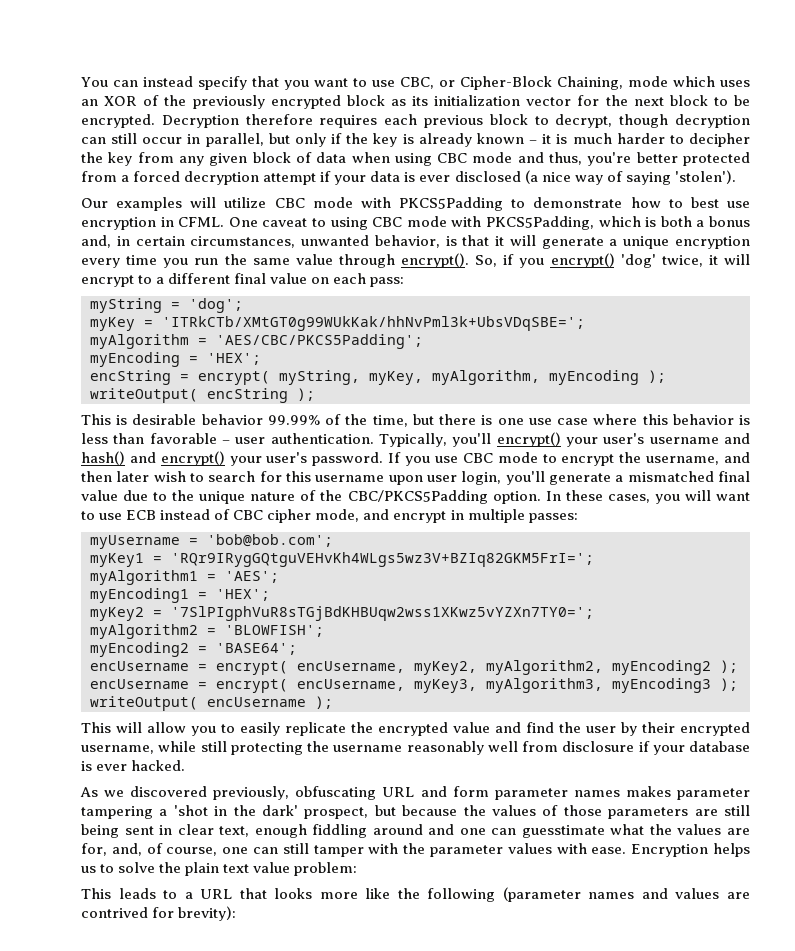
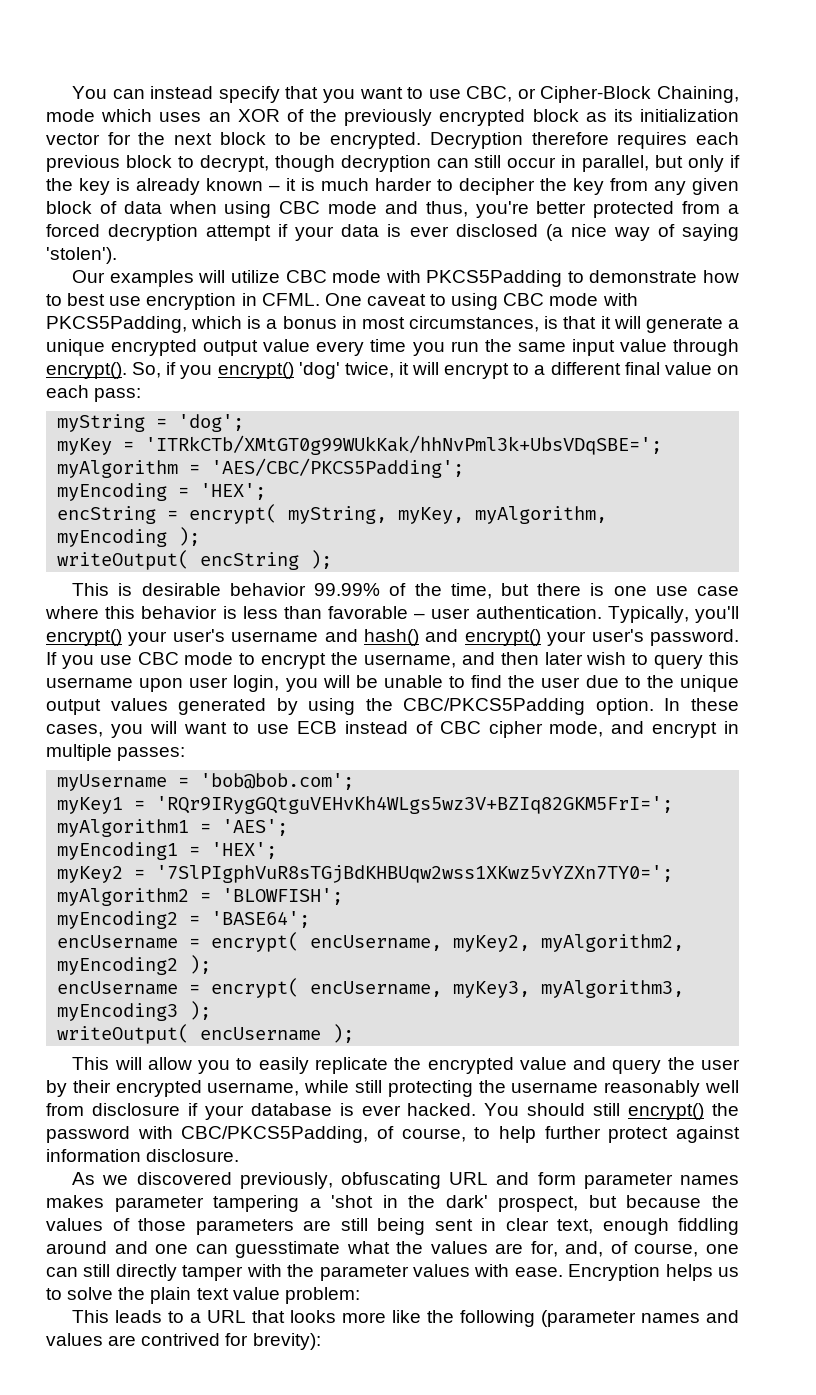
- One caveat to using CBC mode with PKCS5Padding, which is both a bonus and, in certain circumstances, unwanted behavior, is that it will generate a unique encryption every time you run the same value through encrypt().
+ One caveat to using CBC mode with PKCS5Padding, which is a bonus in most circumstances, is that it will generate a unique encrypted output value every time you run the same input value through encrypt().
- If you use CBC mode to encrypt the username, and then later wish to search for this username upon user login, you'll generate a mismatched final value due to the unique nature of the CBC/PKCS5Padding option.
+ If you use CBC mode to encrypt the username, and then later wish to query this username upon user login, you will be unable to find the user due to the unique output values generated by using the CBC/PKCS5Padding option.
- This will allow you to easily replicate the encrypted value and find the user by their encrypted username, while still protecting the username reasonably well from disclosure if your database is ever hacked.
+ This will allow you to easily replicate the encrypted value and query the user by their encrypted username, while still protecting the username reasonably well from disclosure if your database is ever hacked. You should still encrypt() the password with CBC/PKCS5Padding, of course, to help further protect against information disclosure.
- As we discovered previously, obfuscating URL and form parameter names makes parameter tampering a 'shot in the dark' prospect, but because the values of those parameters are still being sent in clear text, enough fiddling around and one can guesstimate what the values are for, and, of course, one can still tamper with the parameter values with ease.
+ As we discovered previously, obfuscating URL and form parameter names makes parameter tampering a 'shot in the dark' prospect, but because the values of those parameters are still being sent in clear text, enough fiddling around and one can guesstimate what the values are for, and, of course, one can still directly tamper with the parameter values with ease.

